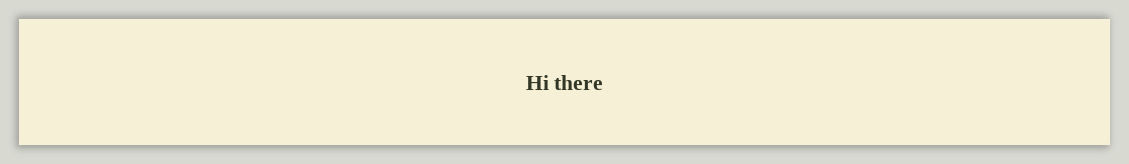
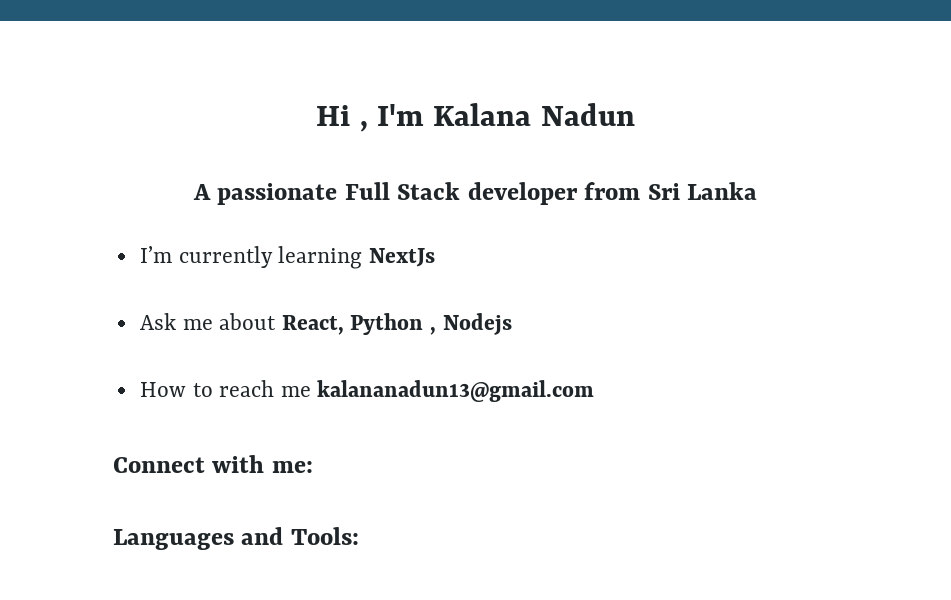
- Hi there
+ Hi , I'm Kalana Nadun
+ A passionate Full Stack developer from Sri Lanka
+ I’m currently learning NextJs
+ Ask me about React, Python , Nodejs
+ How to reach me kalananadun13@gmail.com
+ Connect with me:
+ Languages and Tools:

